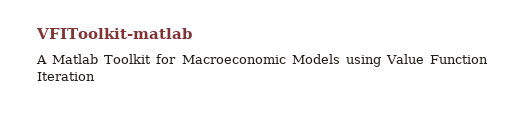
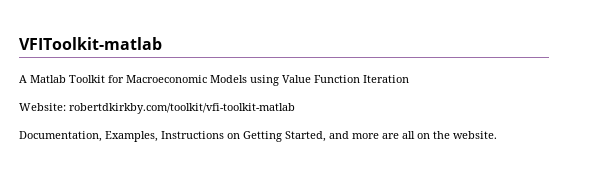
+ Website: robertdkirkby.com/toolkit/vfi-toolkit-matlab
+ Documentation, Examples, Instructions on Getting Started, and more are all on the website.

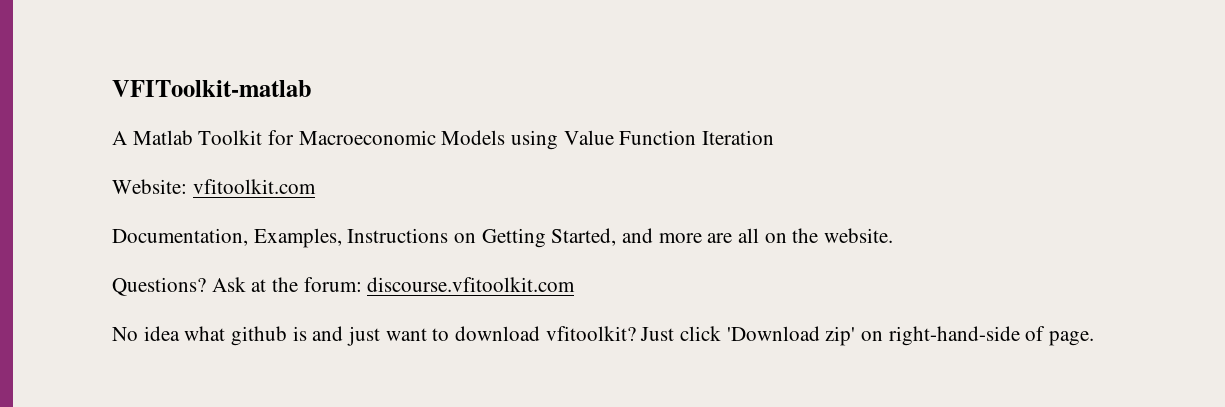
- Website: robertdkirkby.com/toolkit/vfi-toolkit-matlab
+ Website: vfitoolkit.com
+ Questions? Ask at the forum: discourse.vfitoolkit.com
+ No idea what github is and just want to download vfitoolkit? Just click 'Download zip' on right-hand-side of page.

